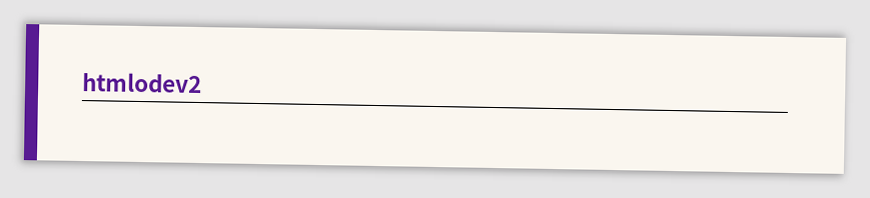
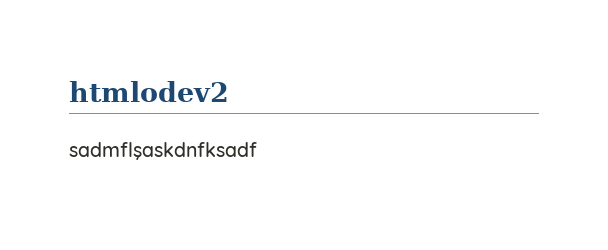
+ sadmflşaskdnfksadf

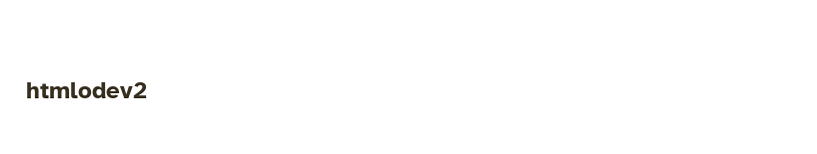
- sadmflşaskdnfksadf

